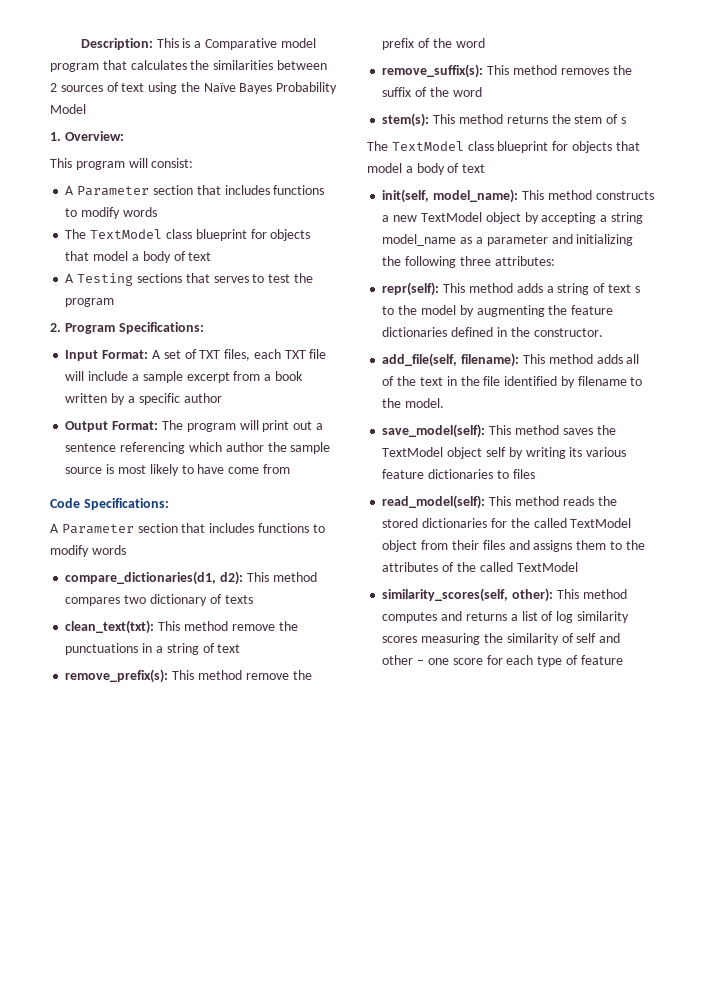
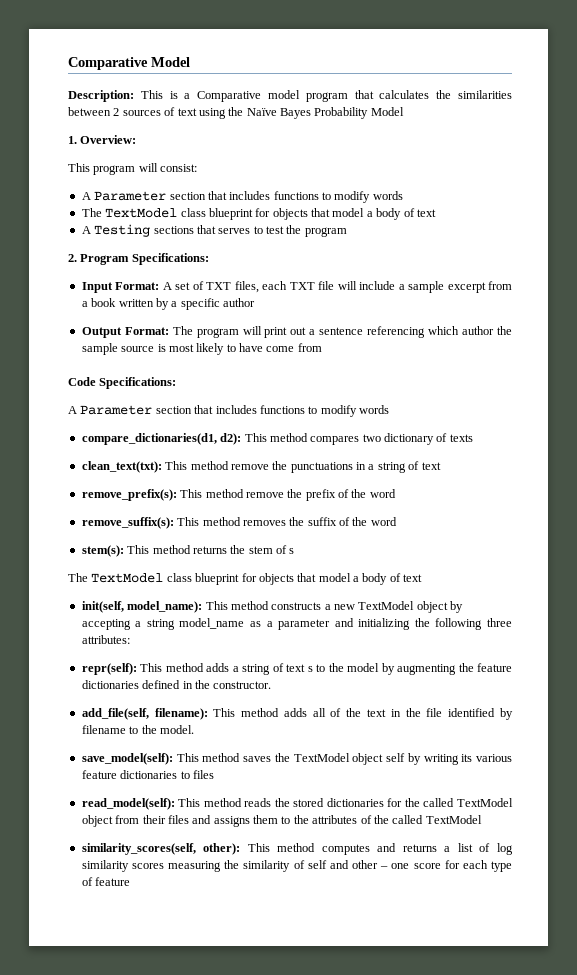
+ Comparative Model

